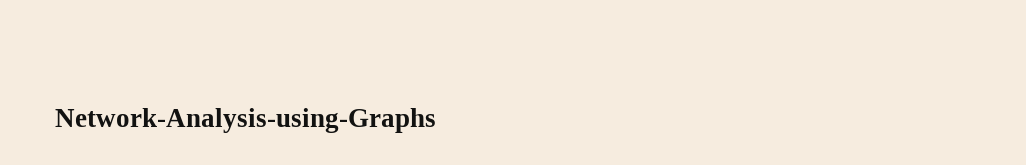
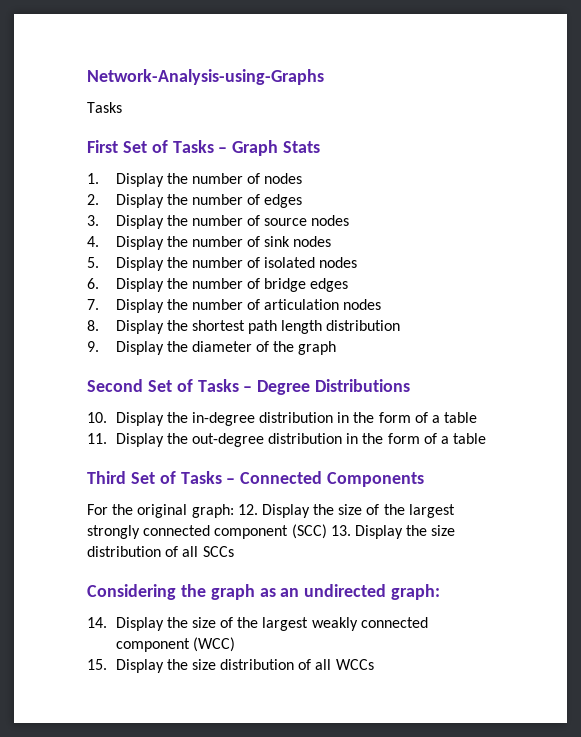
  Network-Analysis-using-Graphs
+ Tasks
+ First Set of Tasks – Graph Stats
+ 1. Display the number of nodes
+ 2. Display the number of edges
+ 3. Display the number of source nodes
+ 4. Display the number of sink nodes
+ 5. Display the number of isolated nodes
+ 6. Display the number of bridge edges
+ 7. Display the number of articulation nodes
+ 8. Display the shortest path length distribution
+ 9. Display the diameter of the graph
+ Second Set of Tasks – Degree Distributions
+ 10. Display the in-degree distribution in the form of a table
+ 11. Display the out-degree distribution in the form of a table
+ Third Set of Tasks – Connected Components
+ For the original graph: 12. Display the size of the largest strongly connected component (SCC) 13. Display the size distribution of all SCCs
+ Considering the graph as an undirected graph:
+ 14. Display the size of the largest weakly connected component (WCC)
+ 15. Display the size distribution of all WCCs

